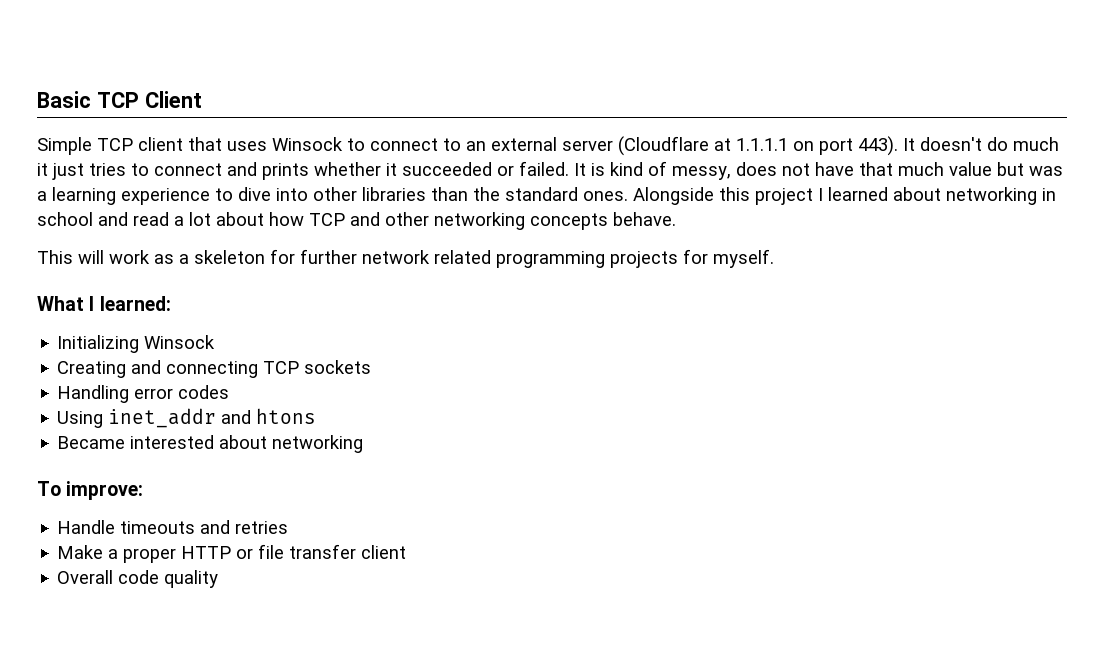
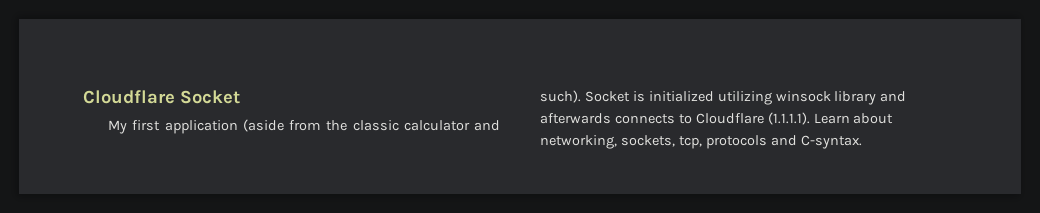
- Basic TCP Client
- Simple TCP client that uses Winsock to connect to an external server (Cloudflare at 1.1.1.1 on port 443). It doesn't do much it just tries to connect and prints whether it succeeded or failed. It is kind of messy, does not have that much value but was a learning experience to dive into other libraries than the standard ones. Alongside this project I learned about networking in school and read a lot about how TCP and other networking concepts behave.
- This will work as a skeleton for further network related programming projects for myself.
- What I learned:
- Initializing Winsock
- Creating and connecting TCP sockets
- Handling error codes
- Using inet_addr and htons
- Became interested about networking
- To improve:
- Handle timeouts and retries
- Make a proper HTTP or file transfer client
- Overall code quality
+ Cloudflare Socket
+ My first application (aside from the classic calculator and such). Socket is initialized utilizing winsock library and afterwards connects to Cloudflare (1.1.1.1). Learn about networking, sockets, tcp, protocols and C-syntax.

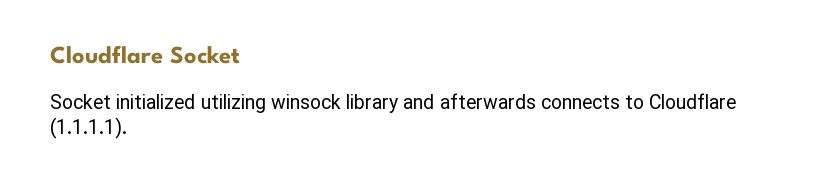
- My first application (aside from the classic calculator and such). Socket is initialized utilizing winsock library and afterwards connects to Cloudflare (1.1.1.1). Learn about networking, sockets, tcp, protocols and C-syntax.
+ Socket initialized utilizing winsock library and afterwards connects to Cloudflare (1.1.1.1).

